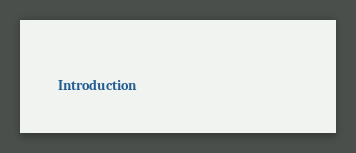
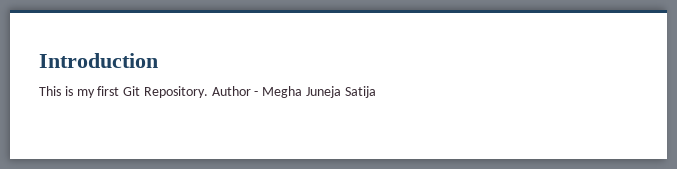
+ This is my first Git Repository. Author - Megha Juneja Satija

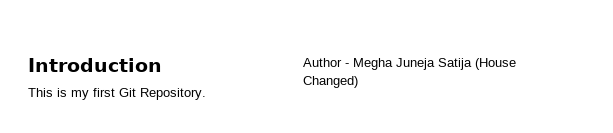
- This is my first Git Repository. Author - Megha Juneja Satija
+ This is my first Git Repository.
+ Author - Megha Juneja Satija (House Changed)

